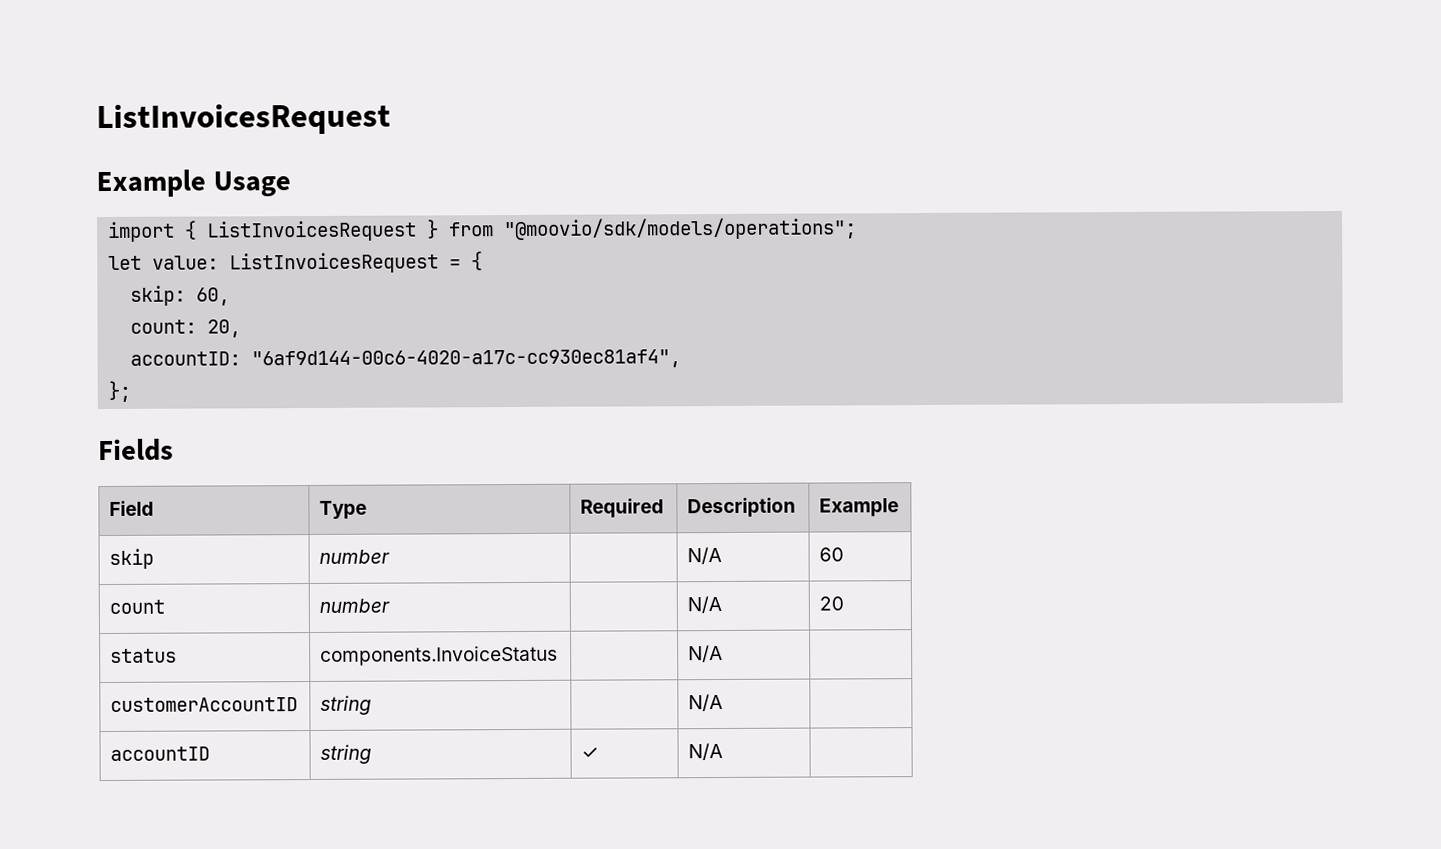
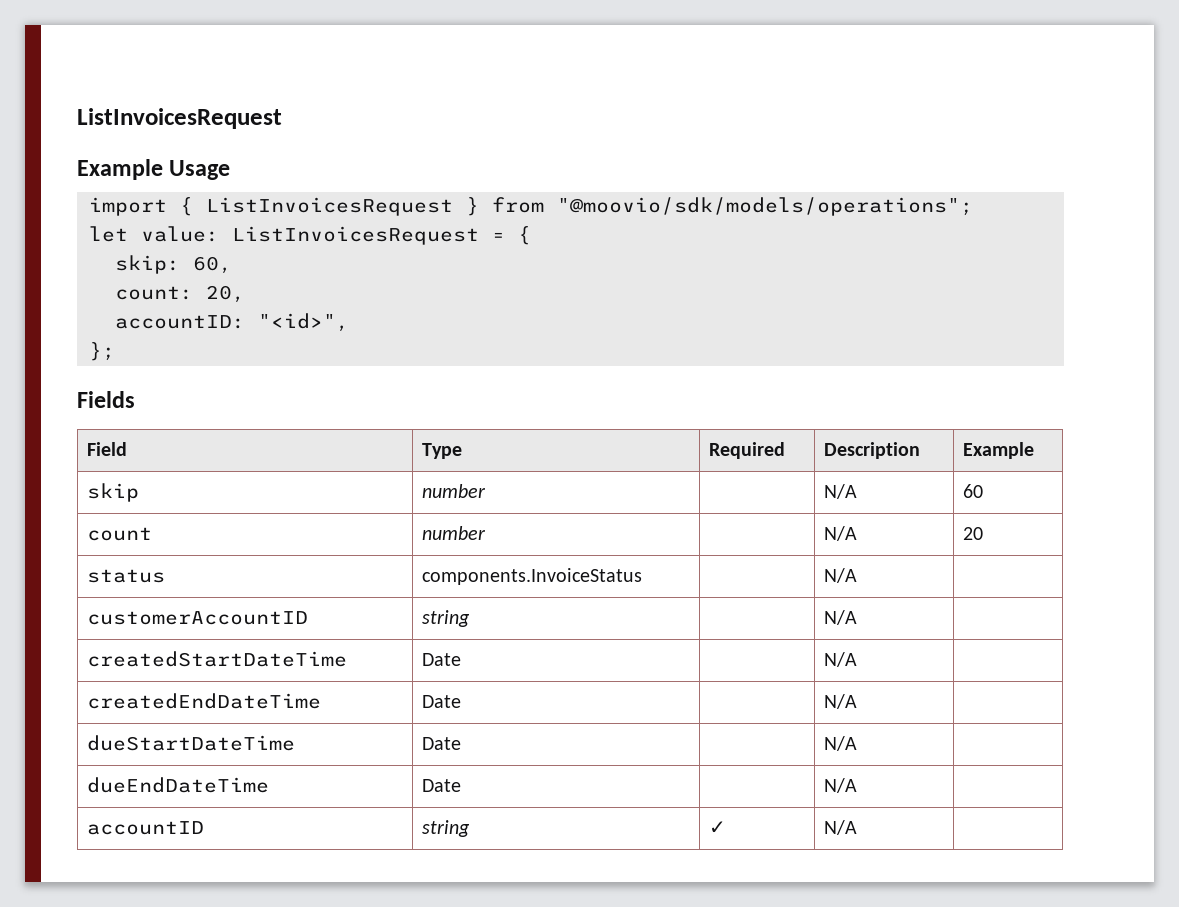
- accountID: "6af9d144-00c6-4020-a17c-cc930ec81af4",
+ accountID: "<id>",
+ createdStartDateTime | Date | | N/A |
+ createdEndDateTime | Date | | N/A |
+ dueStartDateTime | Date | | N/A |
+ dueEndDateTime | Date | | N/A |

